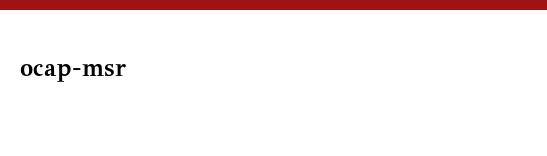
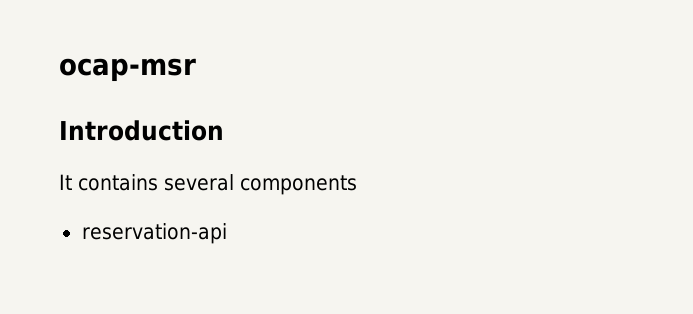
+ Introduction
+ It contains several components
+ reservation-api

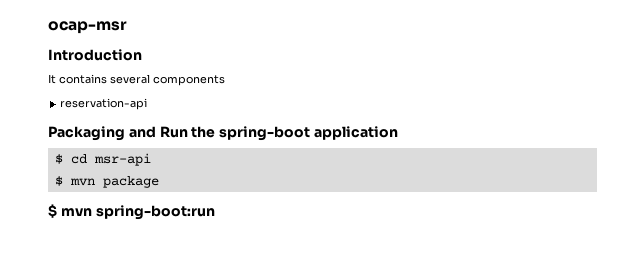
+ Packaging and Run the spring-boot application
+ $ cd msr-api
+ $ mvn package
+ $ mvn spring-boot:run

